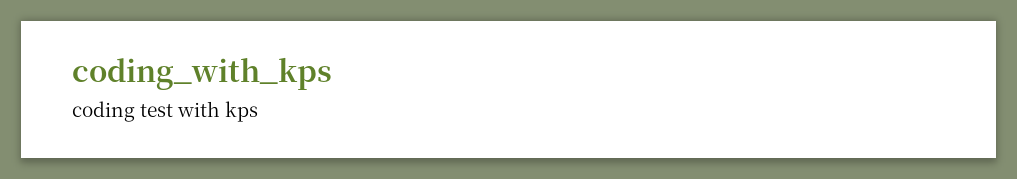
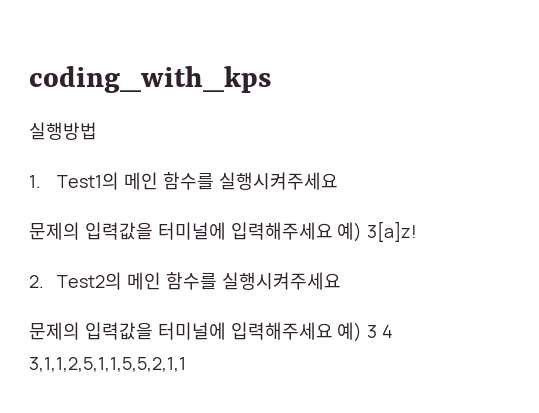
- coding test with kps
+ 실행방법
+ 1. Test1의 메인 함수를 실행시켜주세요
+ 문제의 입력값을 터미널에 입력해주세요 예) 3[a]z!
+ 2. Test2의 메인 함수를 실행시켜주세요
+ 문제의 입력값을 터미널에 입력해주세요 예) 3 4 3,1,1,2,5,1,1,5,5,2,1,1

